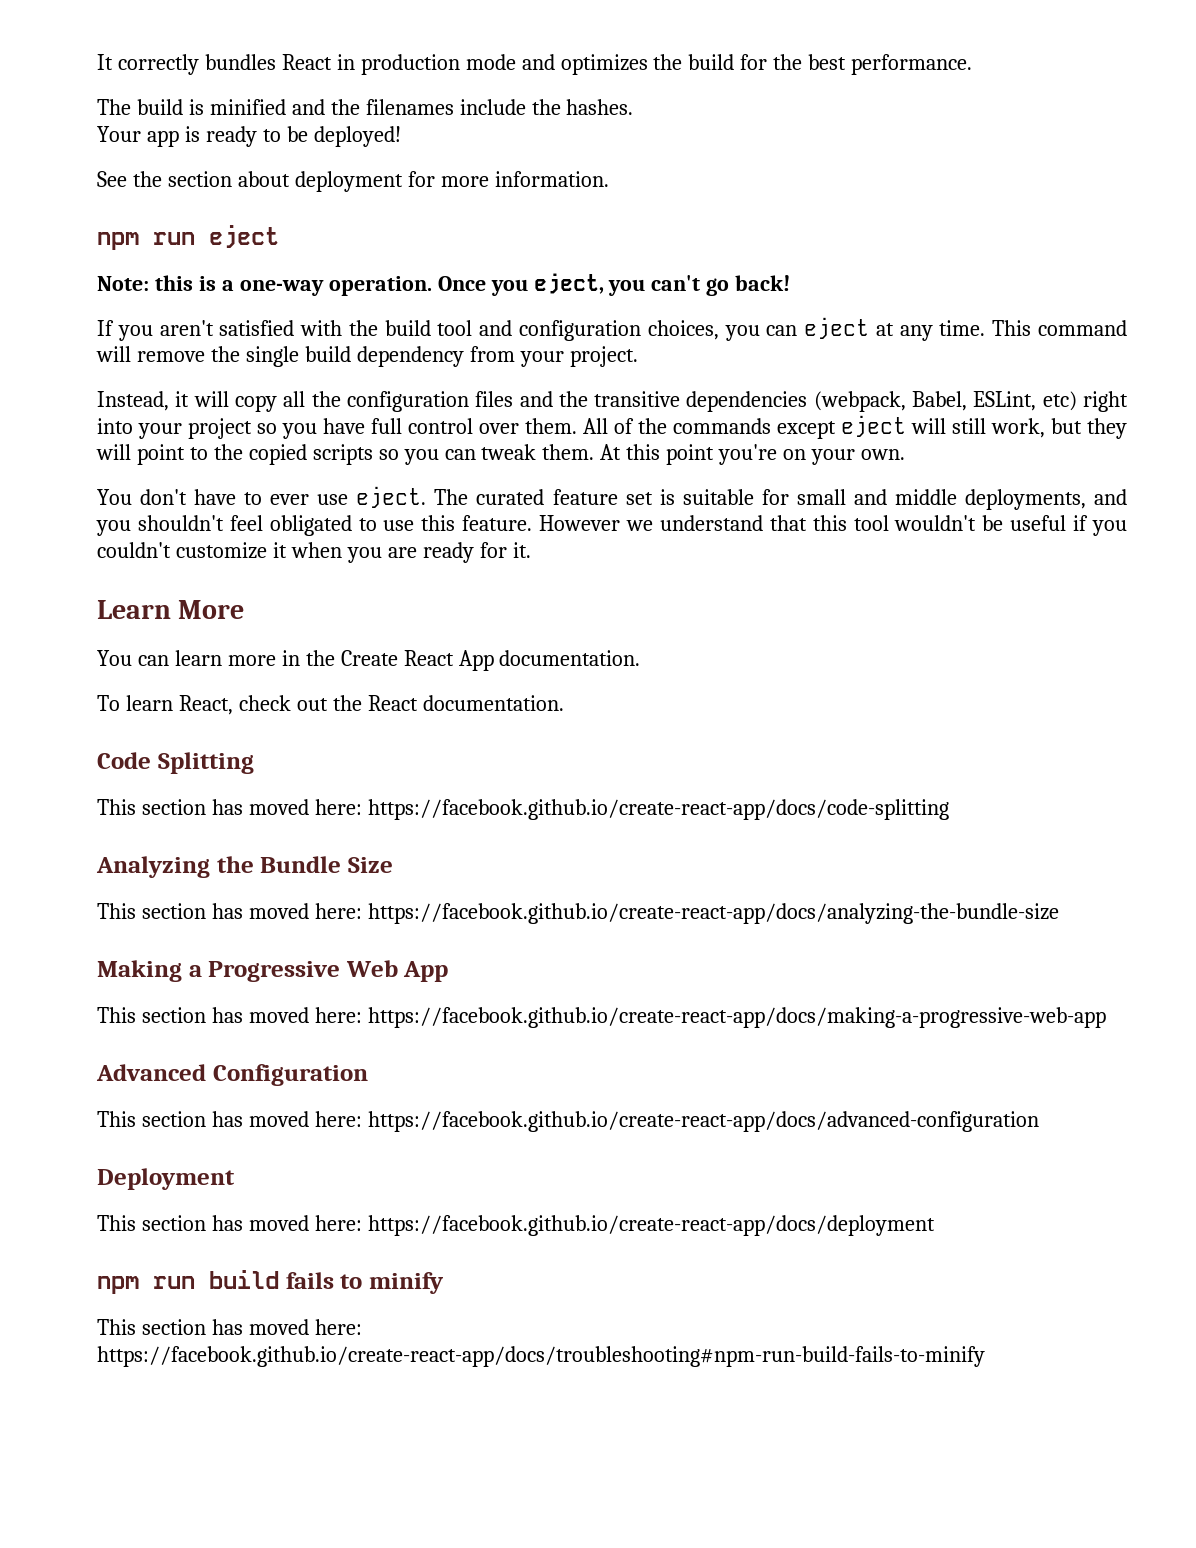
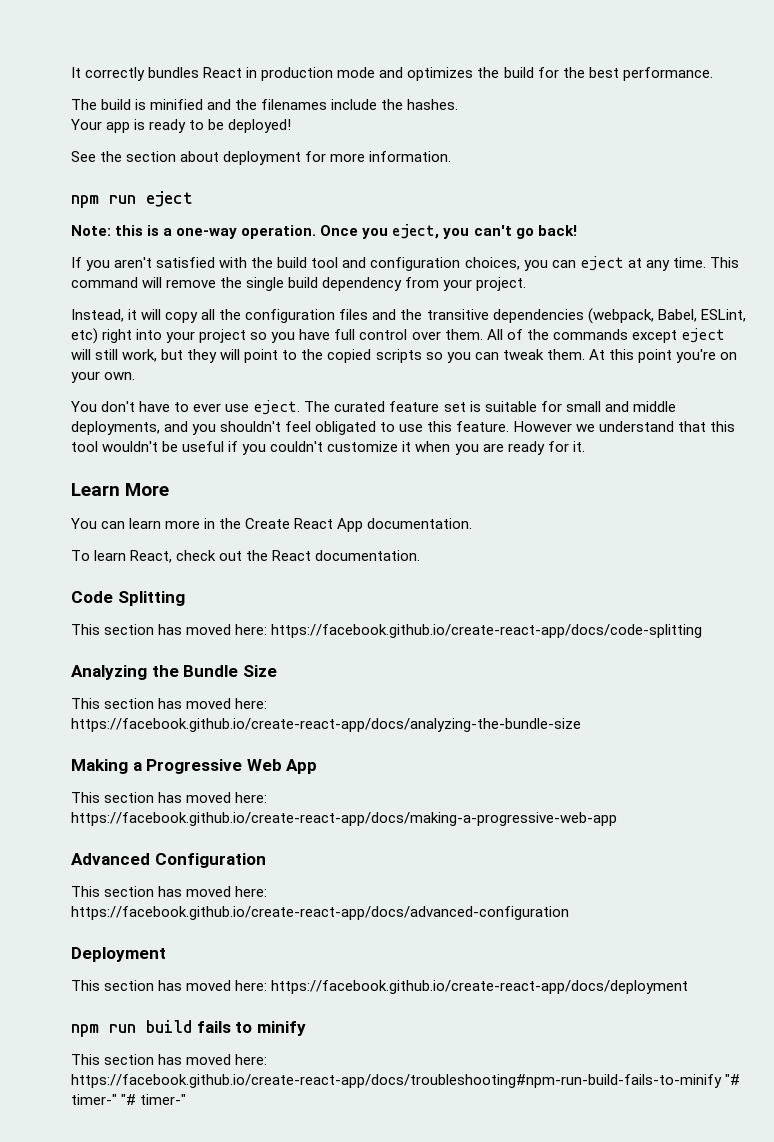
- This section has moved here: https://facebook.github.io/create-react-app/docs/troubleshooting#npm-run-build-fails-to-minify
+ This section has moved here: https://facebook.github.io/create-react-app/docs/troubleshooting#npm-run-build-fails-to-minify "# timer-" "# timer-"

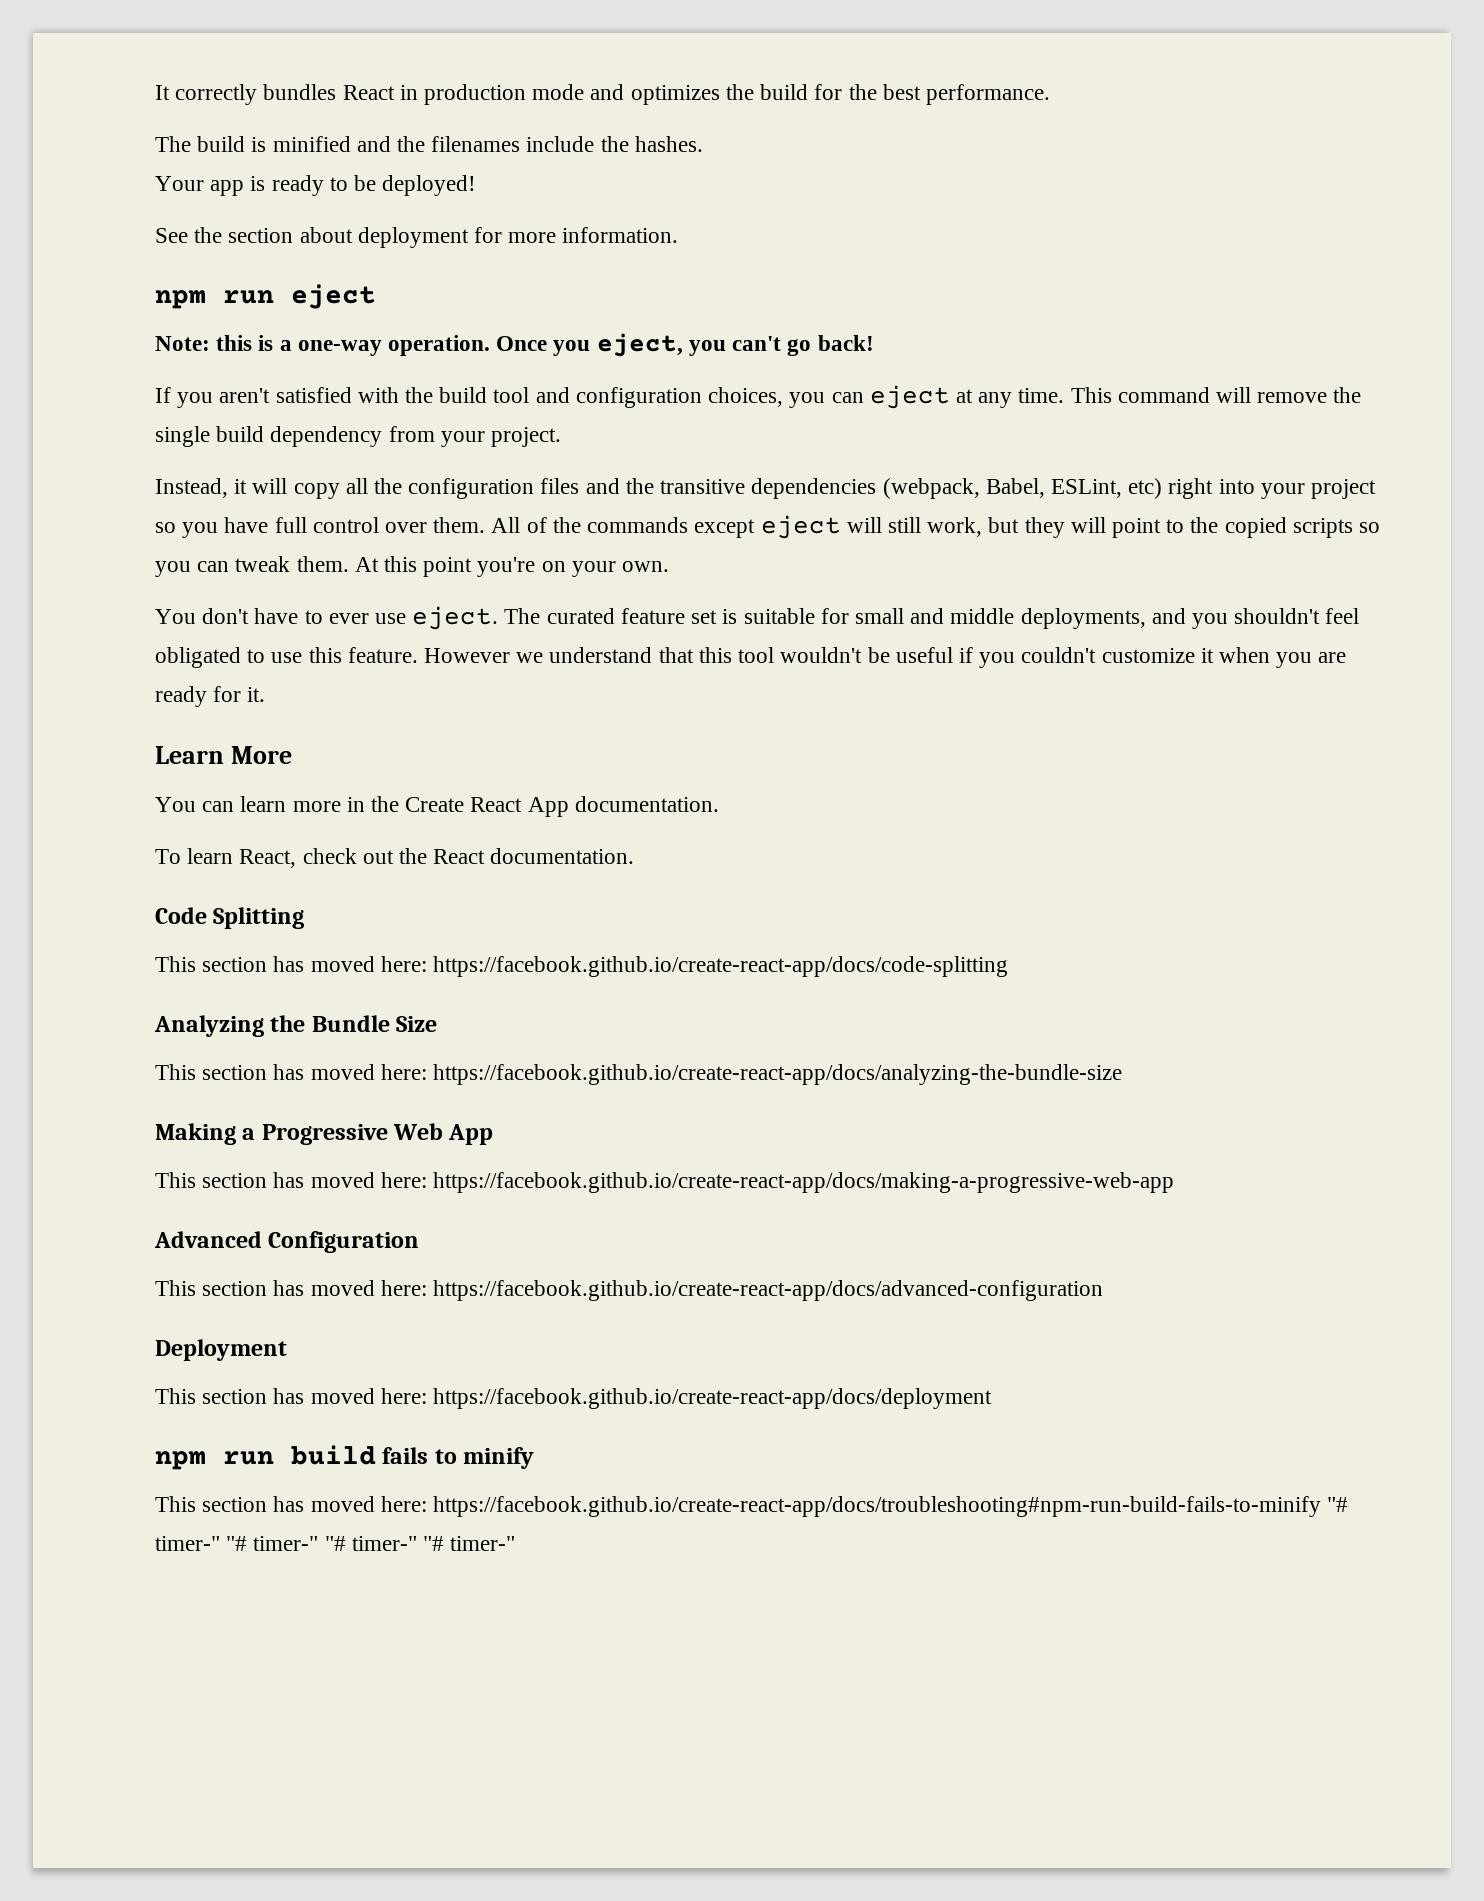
- This section has moved here: https://facebook.github.io/create-react-app/docs/troubleshooting#npm-run-build-fails-to-minify "# timer-" "# timer-"
+ This section has moved here: https://facebook.github.io/create-react-app/docs/troubleshooting#npm-run-build-fails-to-minify "# timer-" "# timer-" "# timer-" "# timer-"

